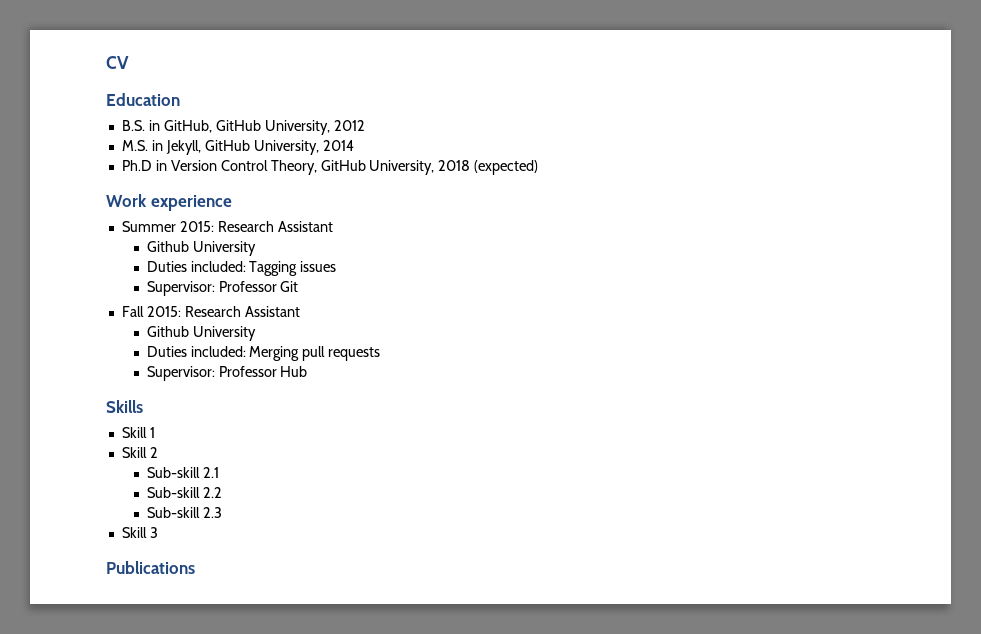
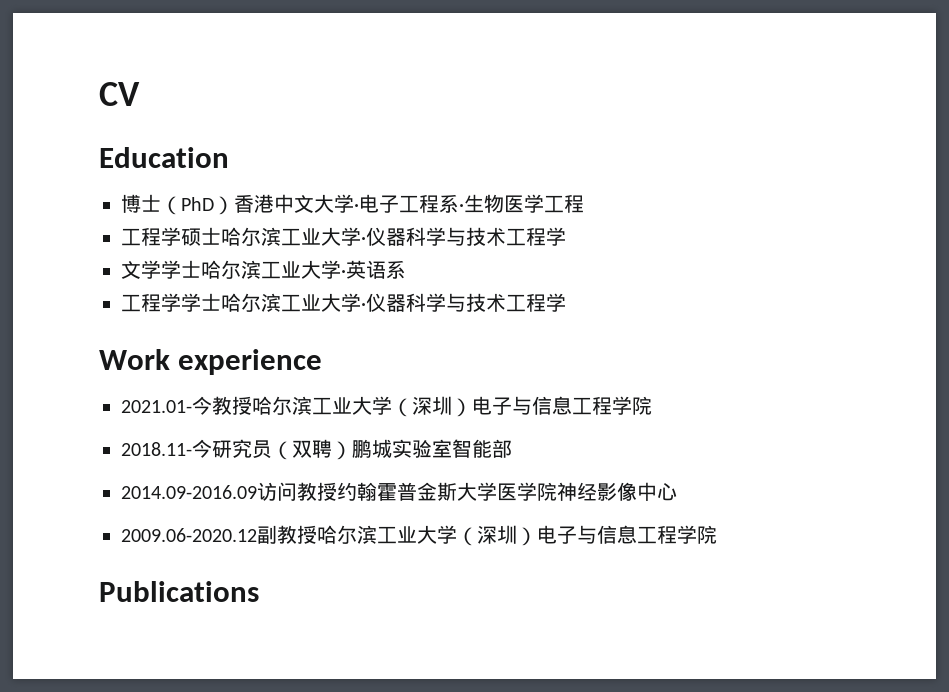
- B.S. in GitHub, GitHub University, 2012
- M.S. in Jekyll, GitHub University, 2014
- Ph.D in Version Control Theory, GitHub University, 2018 (expected)
+ 博士（PhD）香港中文大学·电子工程系·生物医学工程
+ 工程学硕士哈尔滨工业大学·仪器科学与技术工程学
+ 文学学士哈尔滨工业大学·英语系
+ 工程学学士哈尔滨工业大学·仪器科学与技术工程学
  Work experience
- Summer 2015: Research Assistant
- Github University
- Duties included: Tagging issues
- Supervisor: Professor Git
- Fall 2015: Research Assistant
- Github University
- Duties included: Merging pull requests
- Supervisor: Professor Hub
- Skills
- Skill 1
- Skill 2
- Sub-skill 2.1
- Sub-skill 2.2
- Sub-skill 2.3
- Skill 3
+ 2021.01-今教授哈尔滨工业大学（深圳）电子与信息工程学院
+ 2018.11-今研究员（双聘）鹏城实验室智能部
+ 2014.09-2016.09访问教授约翰霍普金斯大学医学院神经影像中心
+ 2009.06-2020.12副教授哈尔滨工业大学（深圳）电子与信息工程学院

